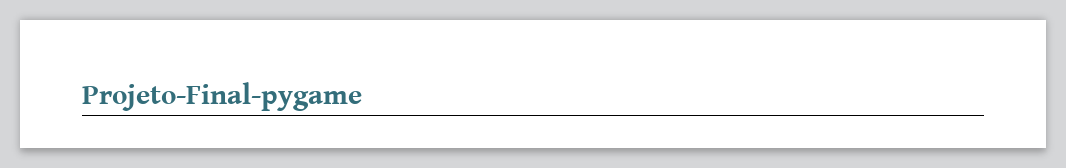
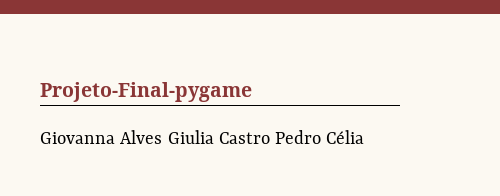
+ Giovanna Alves Giulia Castro Pedro Célia

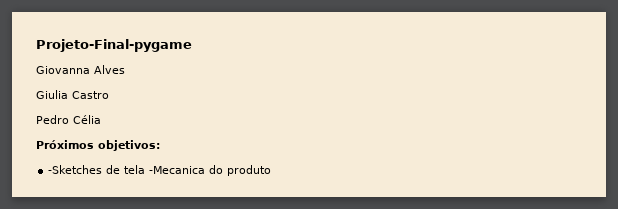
- Giovanna Alves Giulia Castro Pedro Célia
+ Giovanna Alves
+ Giulia Castro
+ Pedro Célia
+ Próximos objetivos:
+ -Sketches de tela -Mecanica do produto

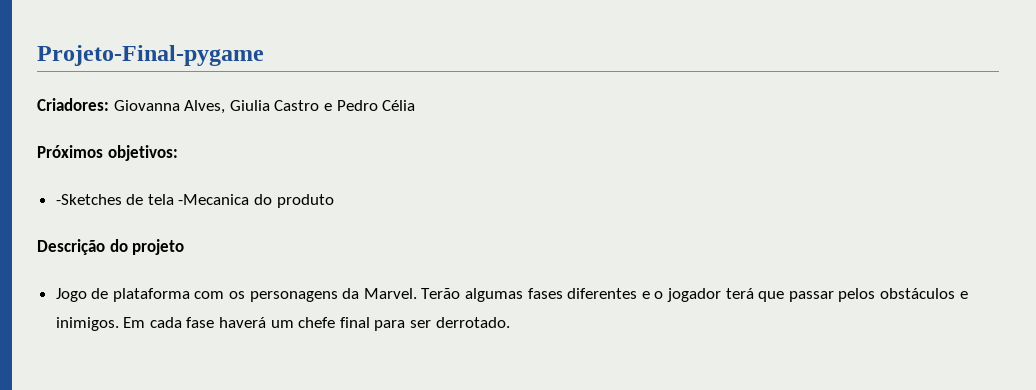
- Giovanna Alves
- Giulia Castro
- Pedro Célia
+ Criadores: Giovanna Alves, Giulia Castro e Pedro Célia
+ Descrição do projeto
+ Jogo de plataforma com os personagens da Marvel. Terão algumas fases diferentes e o jogador terá que passar pelos obstáculos e inimigos. Em cada fase haverá um chefe final para ser derrotado.

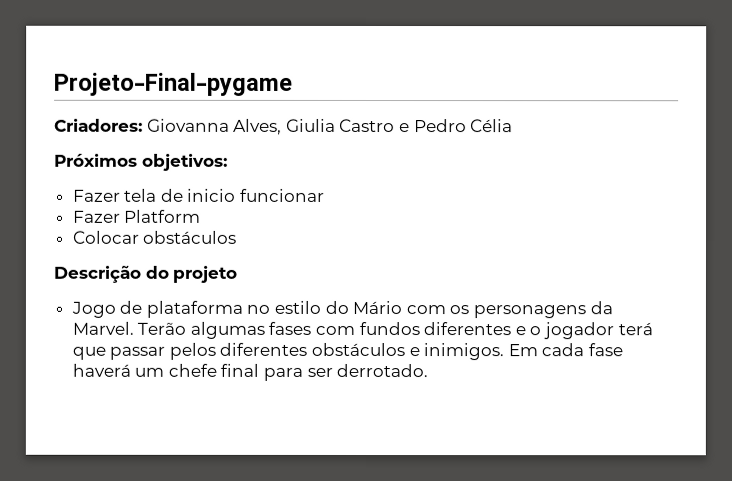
- -Sketches de tela -Mecanica do produto
+ Fazer tela de inicio funcionar
+ Fazer Platform
+ Colocar obstáculos
- Jogo de plataforma com os personagens da Marvel.
+ Jogo de plataforma no estilo do Mário com os personagens da Marvel.
- Terão algumas fases diferentes e o jogador terá que passar pelos obstáculos e inimigos.
+ Terão algumas fases com fundos diferentes e o jogador terá que passar pelos diferentes obstáculos e inimigos.

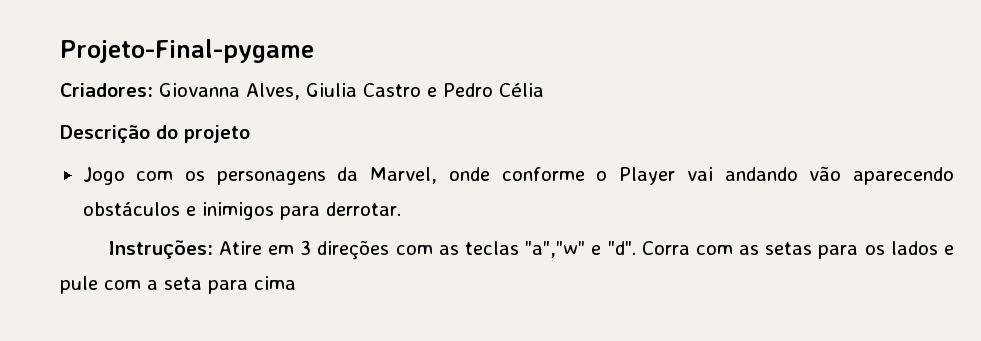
- Próximos objetivos:
- Fazer tela de inicio funcionar
- Fazer Platform
- Colocar obstáculos
  Descrição do projeto
- Jogo de plataforma no estilo do Mário com os personagens da Marvel. Terão algumas fases com fundos diferentes e o jogador terá que passar pelos diferentes obstáculos e inimigos. Em cada fase haverá um chefe final para ser derrotado.
+ Jogo com os personagens da Marvel, onde conforme o Player vai andando vão aparecendo obstáculos e inimigos para derrotar.
+ Instruções: Atire em 3 direções com as teclas "a","w" e "d". Corra com as setas para os lados e pule com a seta para cima

